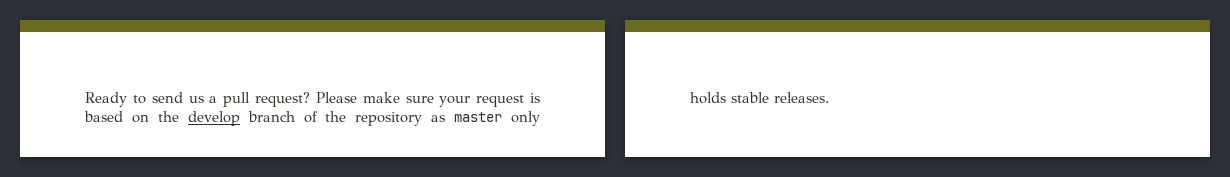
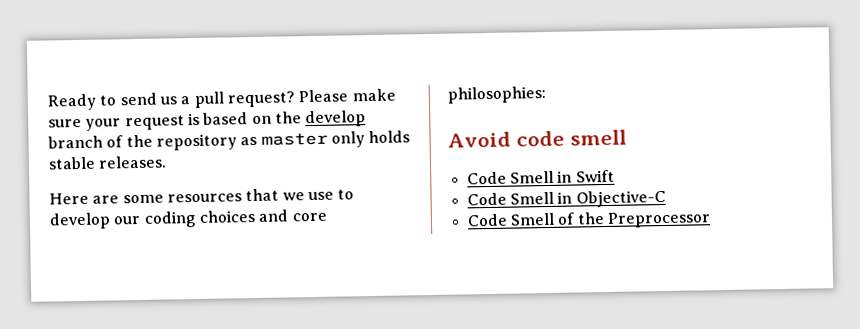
+ Here are some resources that we use to develop our coding choices and core philosophies:
+ Avoid code smell
+ Code Smell in Swift
+ Code Smell in Objective-C
+ Code Smell of the Preprocessor

